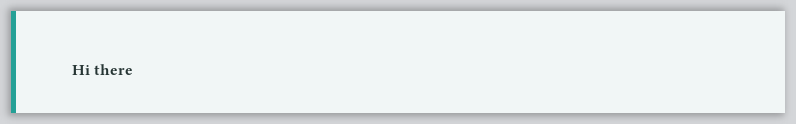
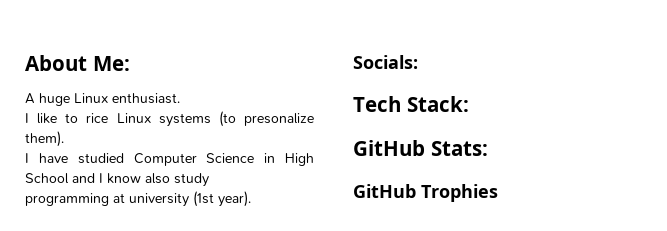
- Hi there
+ About Me:
+ A huge Linux enthusiast.
+ I like to rice Linux systems (to presonalize them).
+ I have studied Computer Science in High School and I know also study
+ programming at university (1st year).
+ Socials:
+ Tech Stack:
+ GitHub Stats:
+ GitHub Trophies

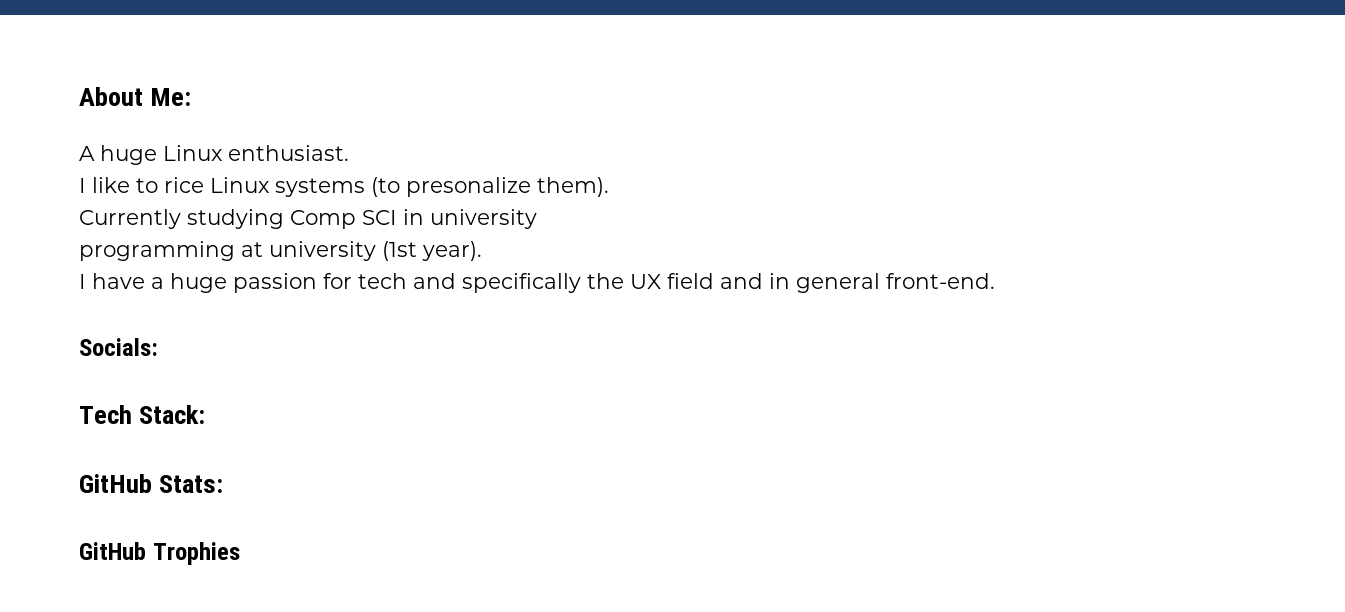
- I have studied Computer Science in High School and I know also study
+ Currently studying Comp SCI in university
+ I have a huge passion for tech and specifically the UX field and in general front-end.

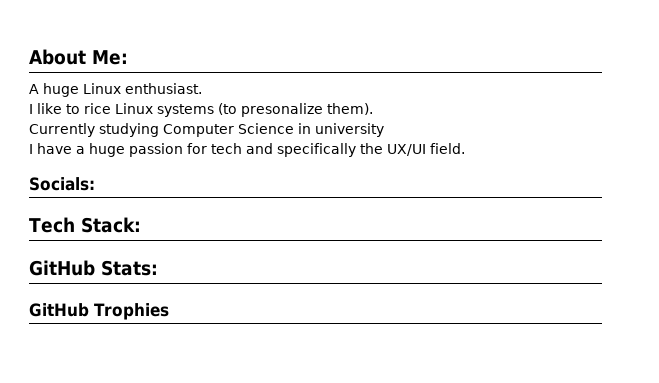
- Currently studying Comp SCI in university
+ Currently studying Computer Science in university
- programming at university (1st year).
- I have a huge passion for tech and specifically the UX field and in general front-end.
+ I have a huge passion for tech and specifically the UX/UI field.

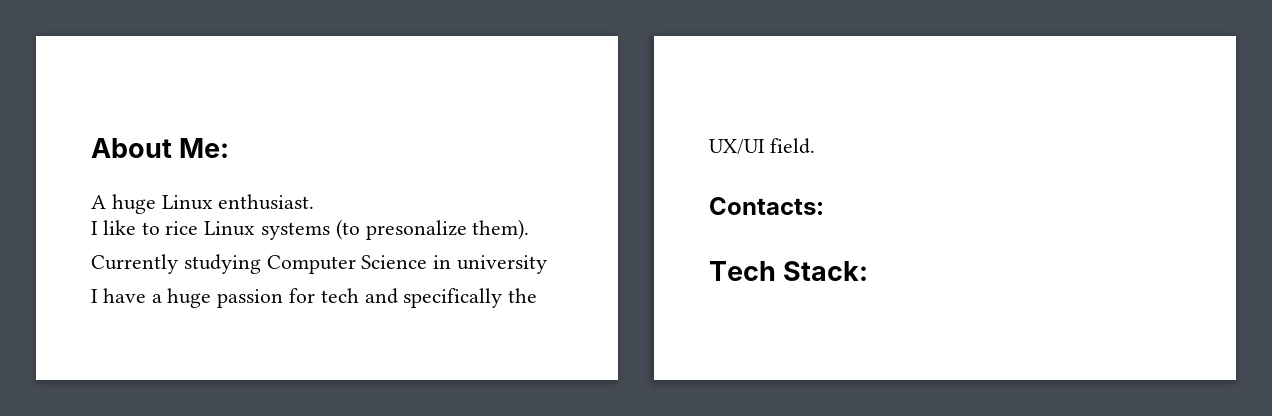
- Socials:
+ Contacts:
- GitHub Stats:
- GitHub Trophies

